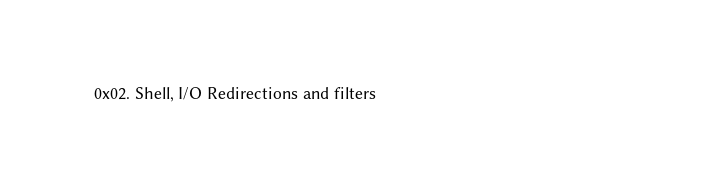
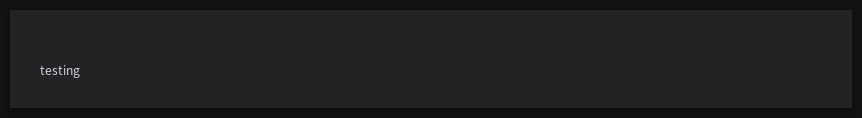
- 0x02. Shell, I/O Redirections and filters
+ testing

